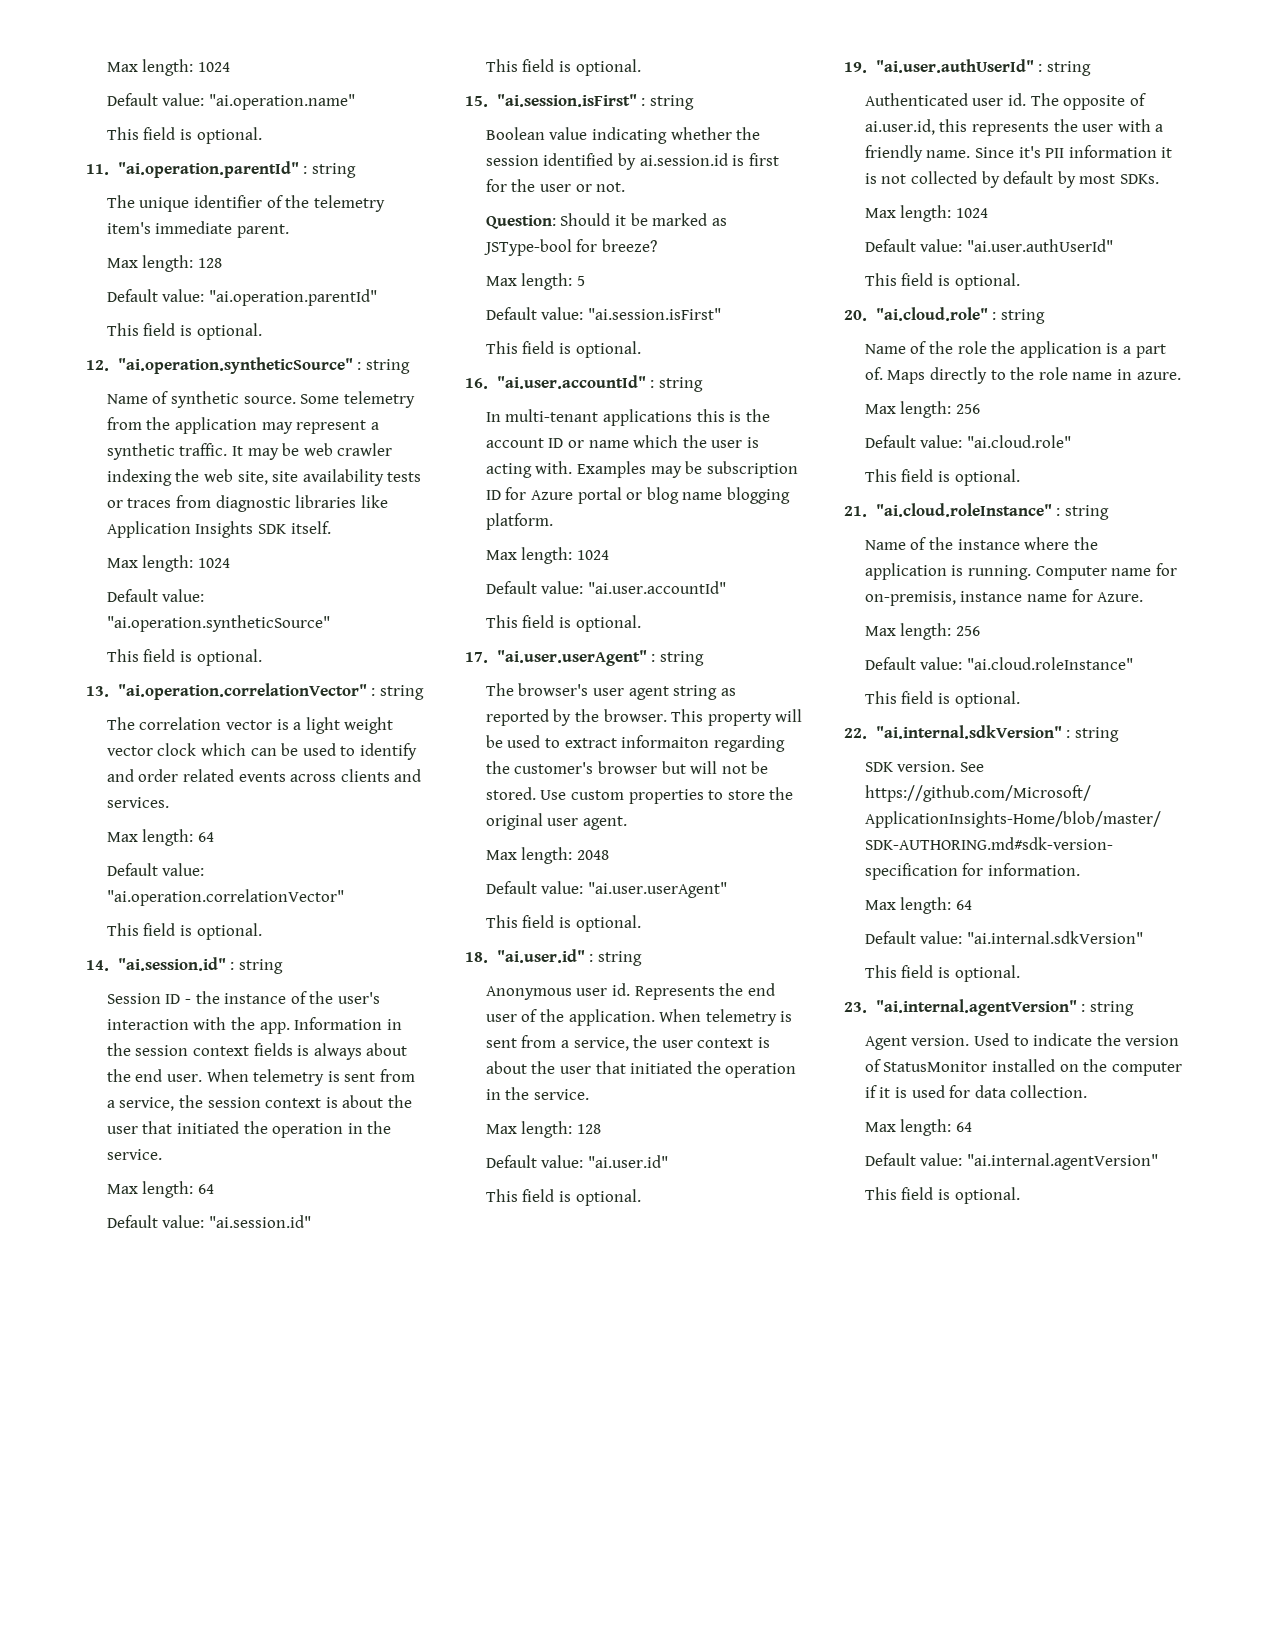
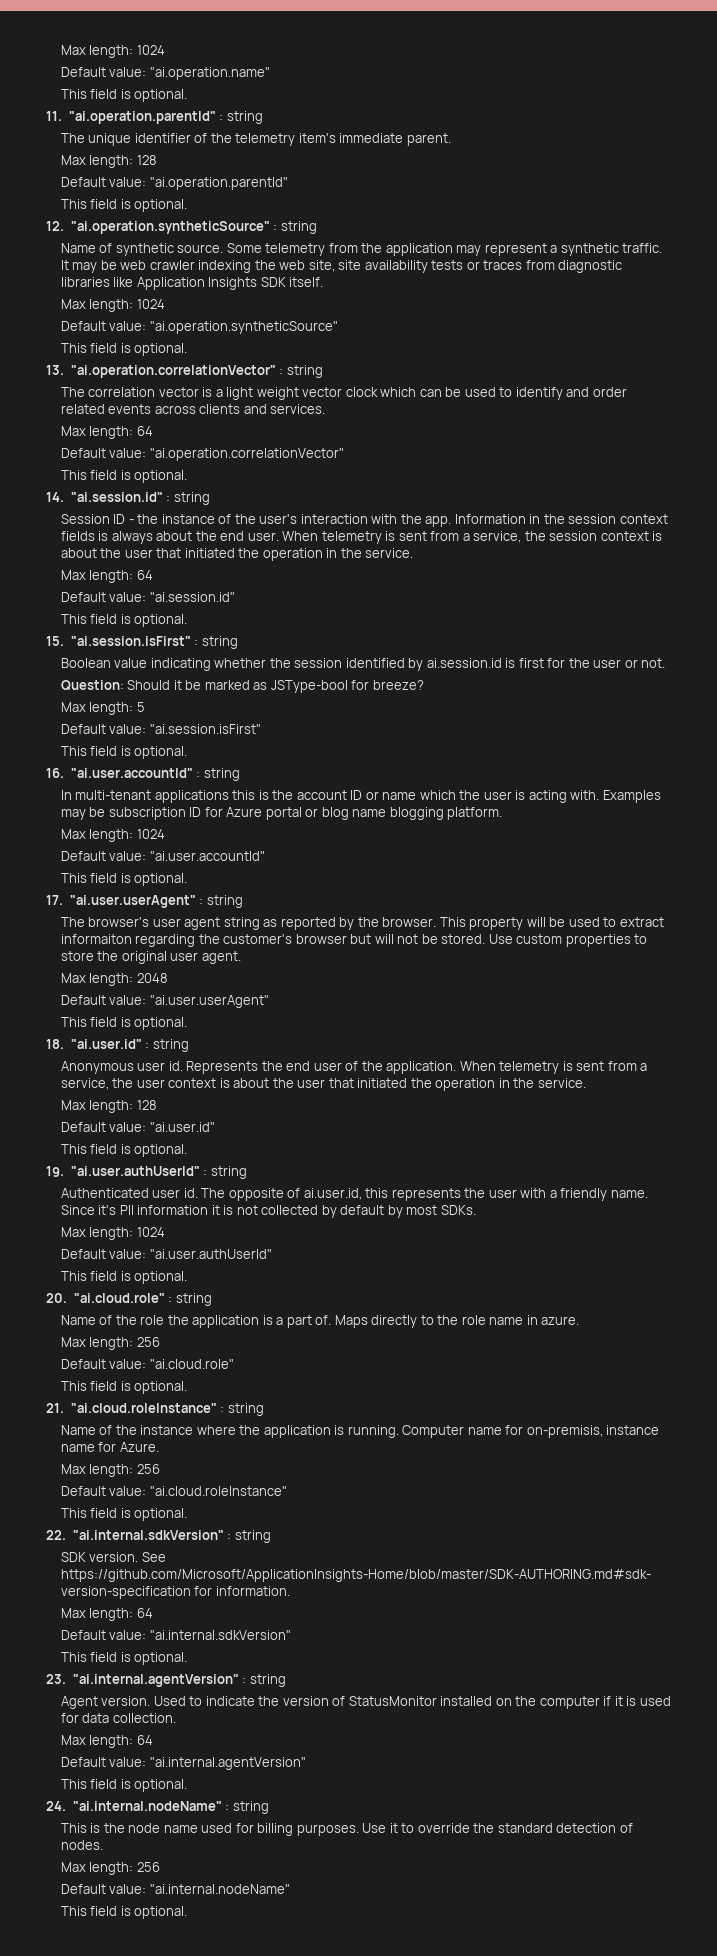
+ 24. "ai.internal.nodeName" : string
+ This is the node name used for billing purposes. Use it to override the standard detection of nodes.
+ Max length: 256
+ Default value: "ai.internal.nodeName"
+ This field is optional.

